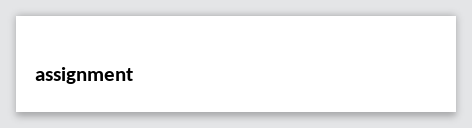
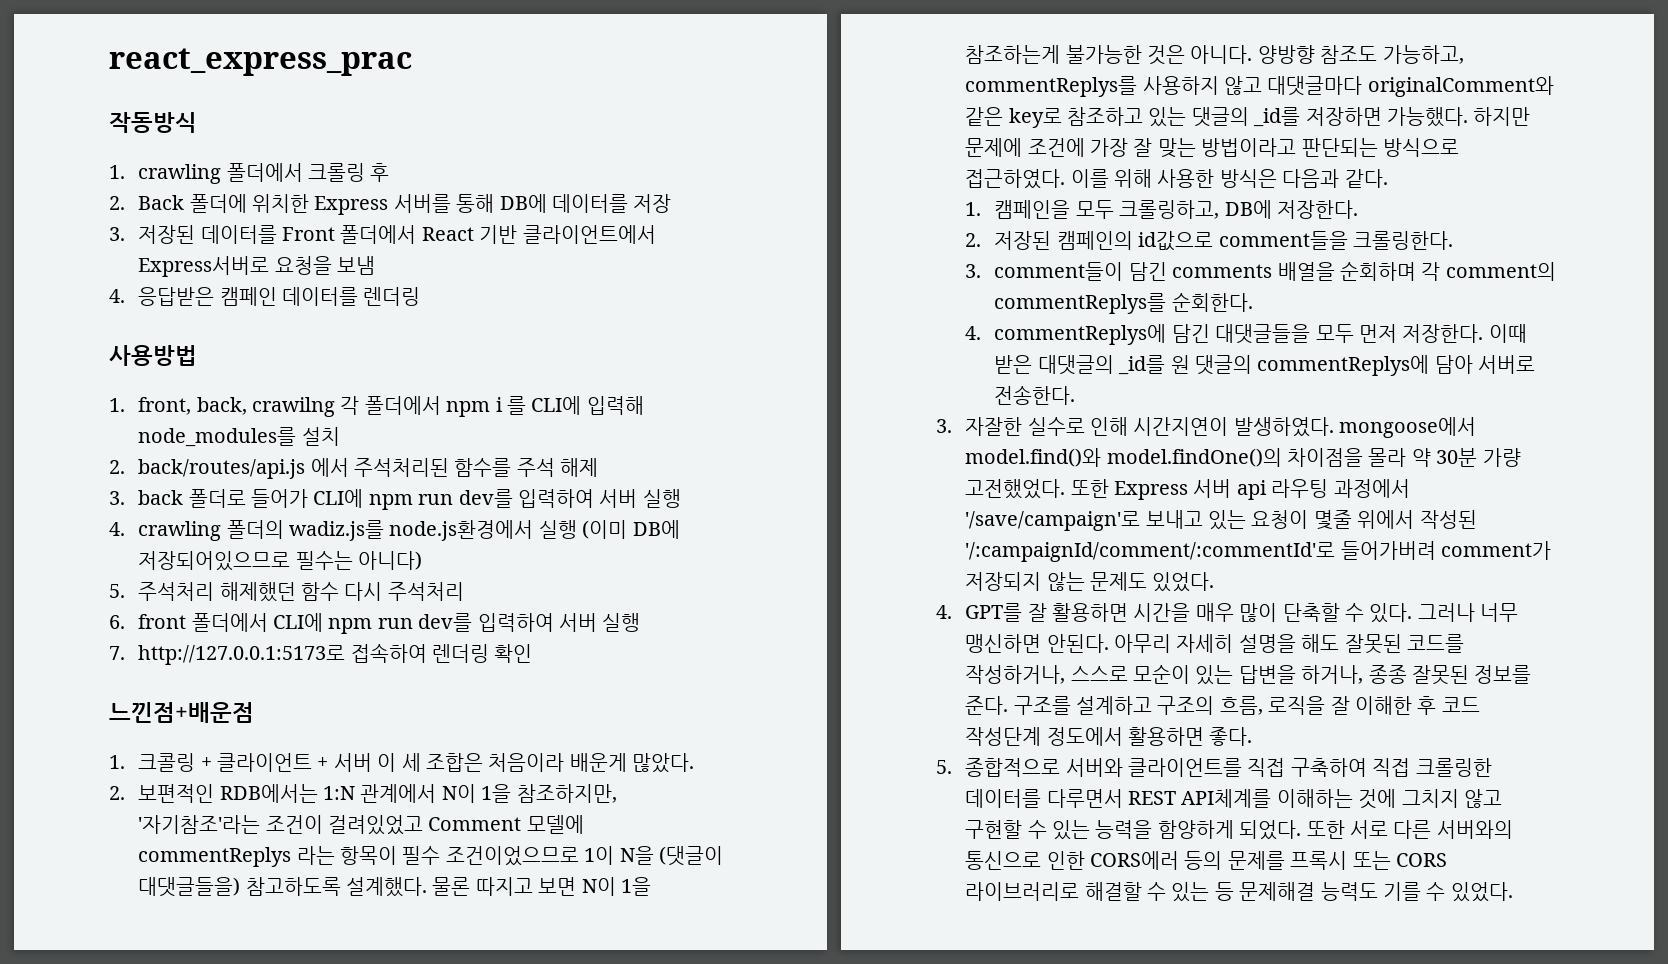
- assignment
+ react_express_prac
+ 작동방식
+ 1. crawling 폴더에서 크롤링 후
+ 2. Back 폴더에 위치한 Express 서버를 통해 DB에 데이터를 저장
+ 3. 저장된 데이터를 Front 폴더에서 React 기반 클라이언트에서 Express서버로 요청을 보냄
+ 4. 응답받은 캠페인 데이터를 렌더링
+ 사용방법
+ 1. front, back, crawilng 각 폴더에서 npm i 를 CLI에 입력해 node_modules를 설치
+ 2. back/routes/api.js 에서 주석처리된 함수를 주석 해제
+ 3. back 폴더로 들어가 CLI에 npm run dev를 입력하여 서버 실행
+ 4. crawling 폴더의 wadiz.js를 node.js환경에서 실행 (이미 DB에 저장되어있으므로 필수는 아니다)
+ 5. 주석처리 해제했던 함수 다시 주석처리
+ 6. front 폴더에서 CLI에 npm run dev를 입력하여 서버 실행
+ 7. http://127.0.0.1:5173로 접속하여 렌더링 확인
+ 느낀점+배운점
+ 1. 크콜링 + 클라이언트 + 서버 이 세 조합은 처음이라 배운게 많았다.
+ 2. 보편적인 RDB에서는 1:N 관계에서 N이 1을 참조하지만, '자기참조'라는 조건이 걸려있었고 Comment 모델에 commentReplys 라는 항목이 필수 조건이었으므로 1이 N을 (댓글이 대댓글들을) 참고하도록 설계했다. 물론 따지고 보면 N이 1을 참조하는게 불가능한 것은 아니다. 양방향 참조도 가능하고, commentReplys를 사용하지 않고 대댓글마다 originalComment와 같은 key로 참조하고 있는 댓글의 _id를 저장하면 가능했다. 하지만 문제에 조건에 가장 잘 맞는 방법이라고 판단되는 방식으로 접근하였다. 이를 위해 사용한 방식은 다음과 같다.
+ 1. 캠페인을 모두 크롤링하고, DB에 저장한다.
+ 2. 저장된 캠페인의 id값으로 comment들을 크롤링한다.
+ 3. comment들이 담긴 comments 배열을 순회하며 각 comment의 commentReplys를 순회한다.
+ 4. commentReplys에 담긴 대댓글들을 모두 먼저 저장한다. 이때 받은 대댓글의 _id를 원 댓글의 commentReplys에 담아 서버로 전송한다.
+ 3. 자잘한 실수로 인해 시간지연이 발생하였다. mongoose에서 model.find()와 model.findOne()의 차이점을 몰라 약 30분 가량 고전했었다. 또한 Express 서버 api 라우팅 과정에서 '/save/campaign'로 보내고 있는 요청이 몇줄 위에서 작성된 '/:campaignId/comment/:commentId'로 들어가버려 comment가 저장되지 않는 문제도 있었다.
+ 4. GPT를 잘 활용하면 시간을 매우 많이 단축할 수 있다. 그러나 너무 맹신하면 안된다. 아무리 자세히 설명을 해도 잘못된 코드를 작성하거나, 스스로 모순이 있는 답변을 하거나, 종종 잘못된 정보를 준다. 구조를 설계하고 구조의 흐름, 로직을 잘 이해한 후 코드 작성단계 정도에서 활용하면 좋다.
+ 5. 종합적으로 서버와 클라이언트를 직접 구축하여 직접 크롤링한 데이터를 다루면서 REST API체계를 이해하는 것에 그치지 않고 구현할 수 있는 능력을 함양하게 되었다. 또한 서로 다른 서버와의 통신으로 인한 CORS에러 등의 문제를 프록시 또는 CORS 라이브러리로 해결할 수 있는 등 문제해결 능력도 기를 수 있었다.

